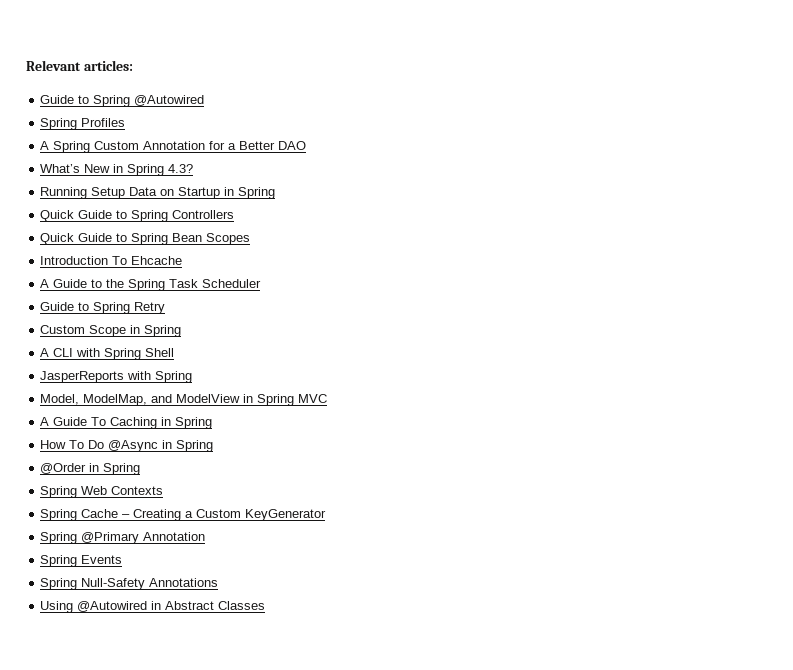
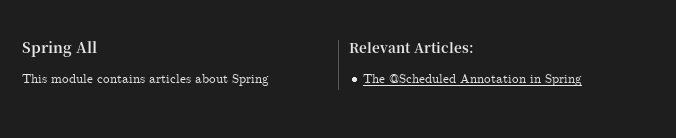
- Relevant articles:
- Guide to Spring @Autowired
- Spring Profiles
- A Spring Custom Annotation for a Better DAO
- What’s New in Spring 4.3?
- Running Setup Data on Startup in Spring
- Quick Guide to Spring Controllers
- Quick Guide to Spring Bean Scopes
- Introduction To Ehcache
- A Guide to the Spring Task Scheduler
- Guide to Spring Retry
- Custom Scope in Spring
- A CLI with Spring Shell
- JasperReports with Spring
- Model, ModelMap, and ModelView in Spring MVC
- A Guide To Caching in Spring
- How To Do @Async in Spring
- @Order in Spring
- Spring Web Contexts
- Spring Cache – Creating a Custom KeyGenerator
- Spring @Primary Annotation
- Spring Events
- Spring Null-Safety Annotations
- Using @Autowired in Abstract Classes
+ Spring All
+ This module contains articles about Spring
+ Relevant Articles:
+ The @Scheduled Annotation in Spring

